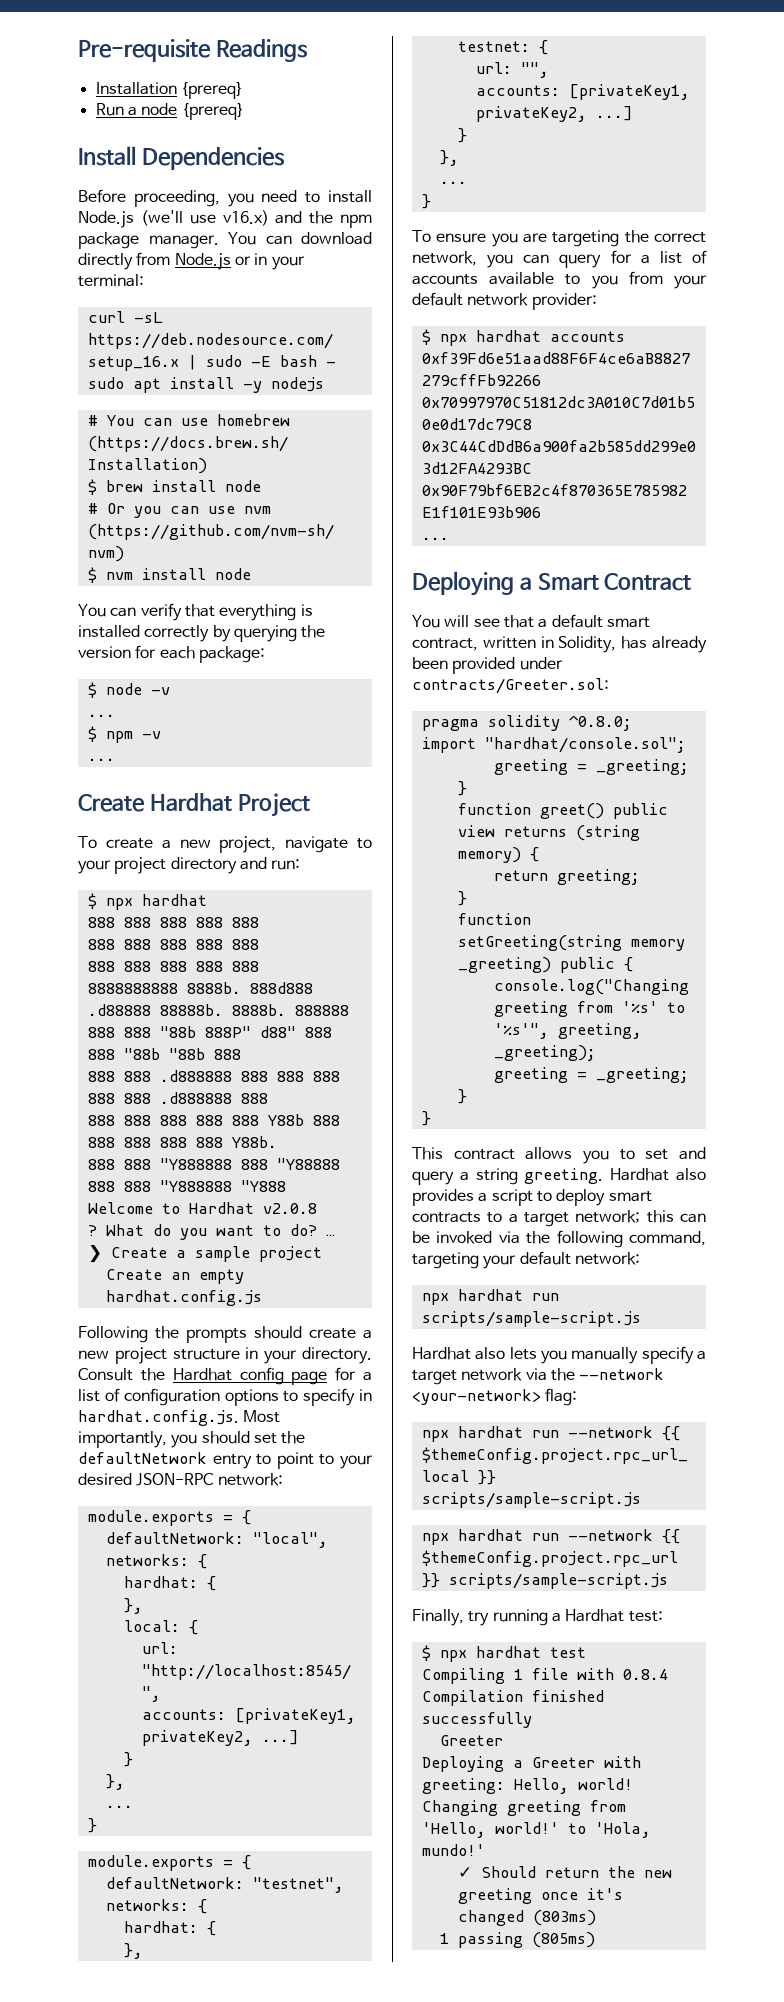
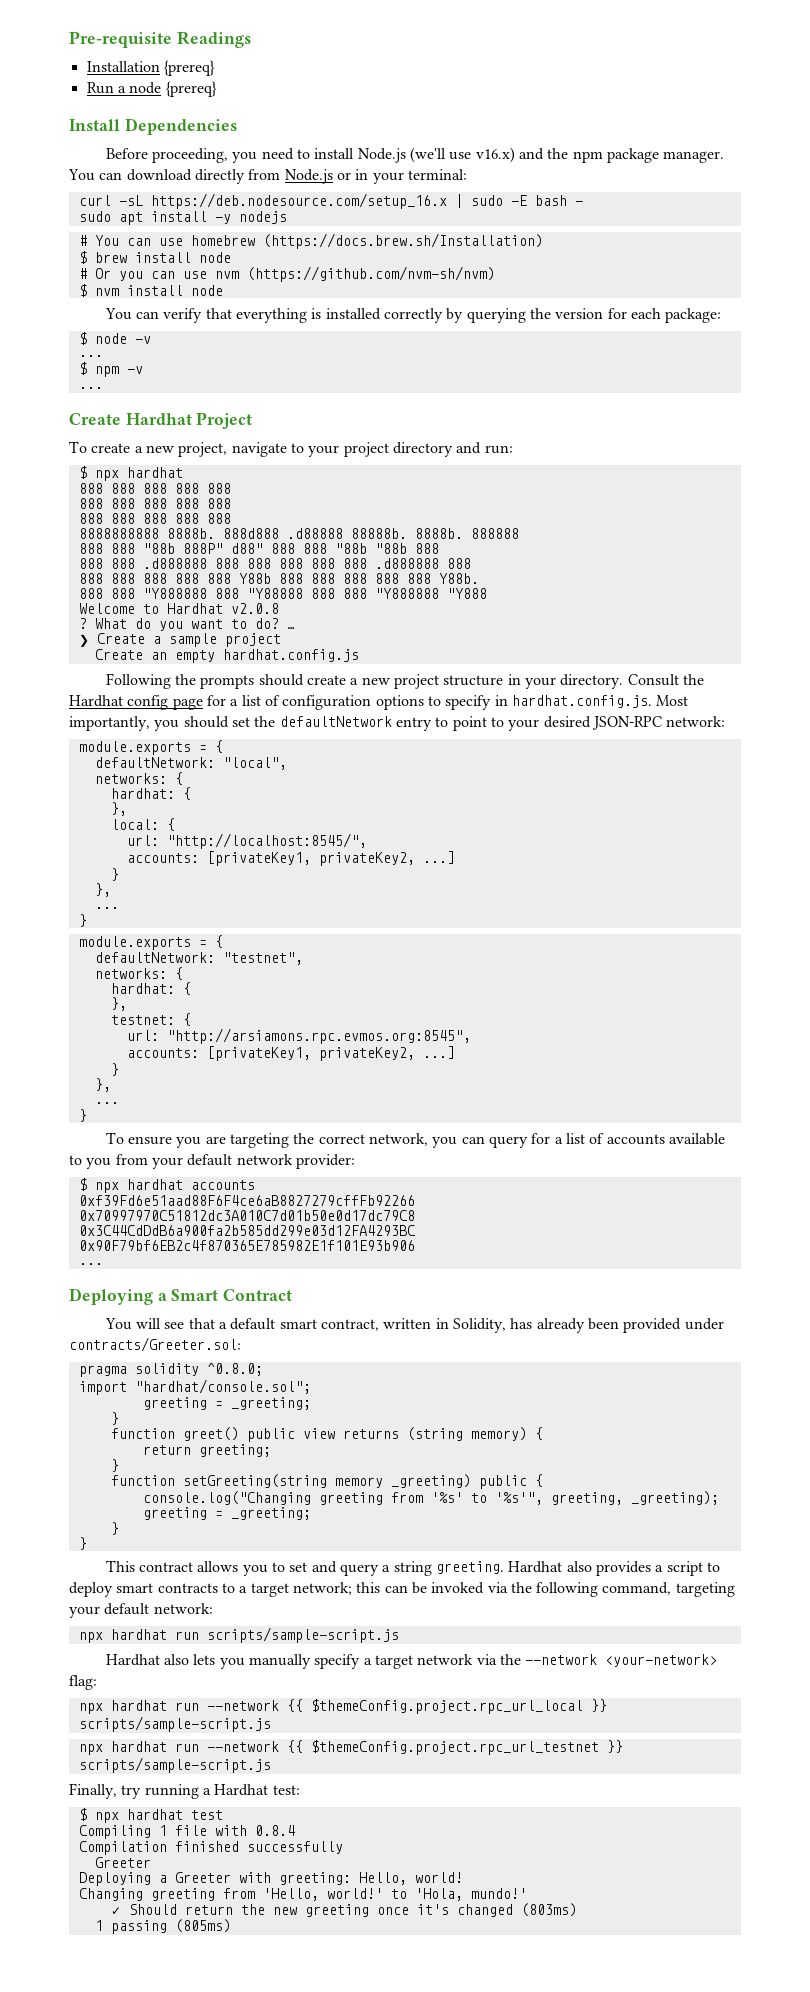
- url: "",
+ url: "http://arsiamons.rpc.evmos.org:8545",
- npx hardhat run --network {{ $themeConfig.project.rpc_url }} scripts/sample-script.js
+ npx hardhat run --network {{ $themeConfig.project.rpc_url_testnet }} scripts/sample-script.js

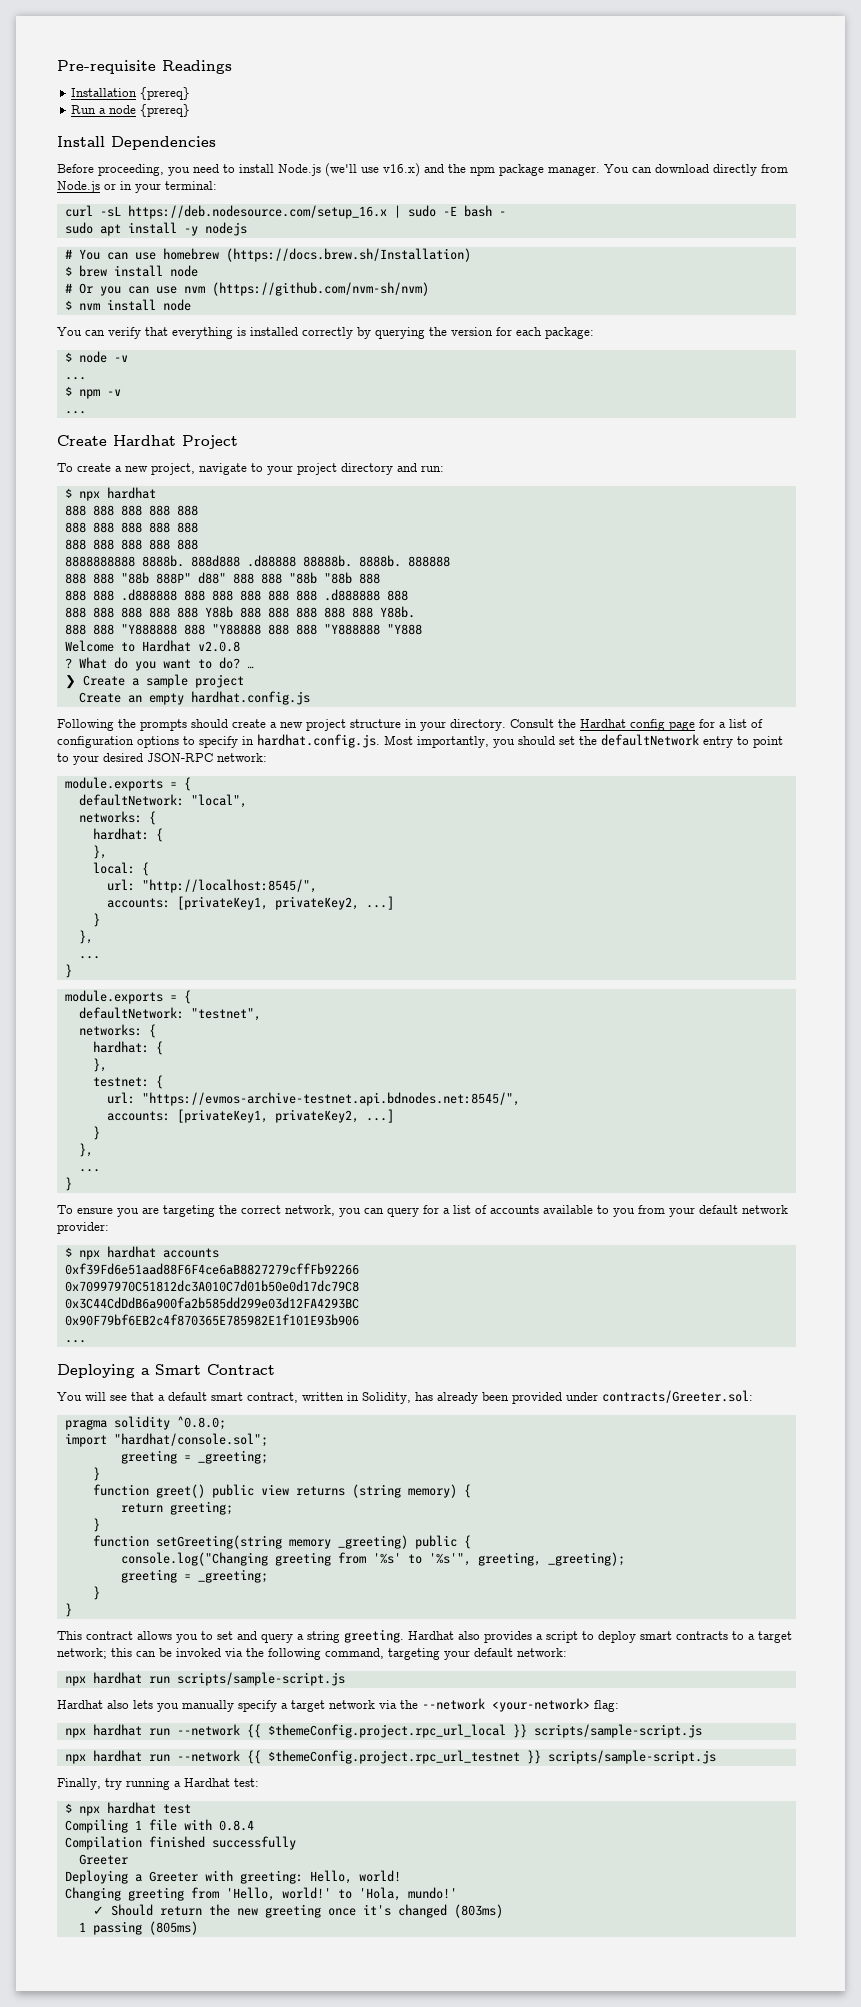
- url: "http://arsiamons.rpc.evmos.org:8545",
+ url: "https://evmos-archive-testnet.api.bdnodes.net:8545/",

